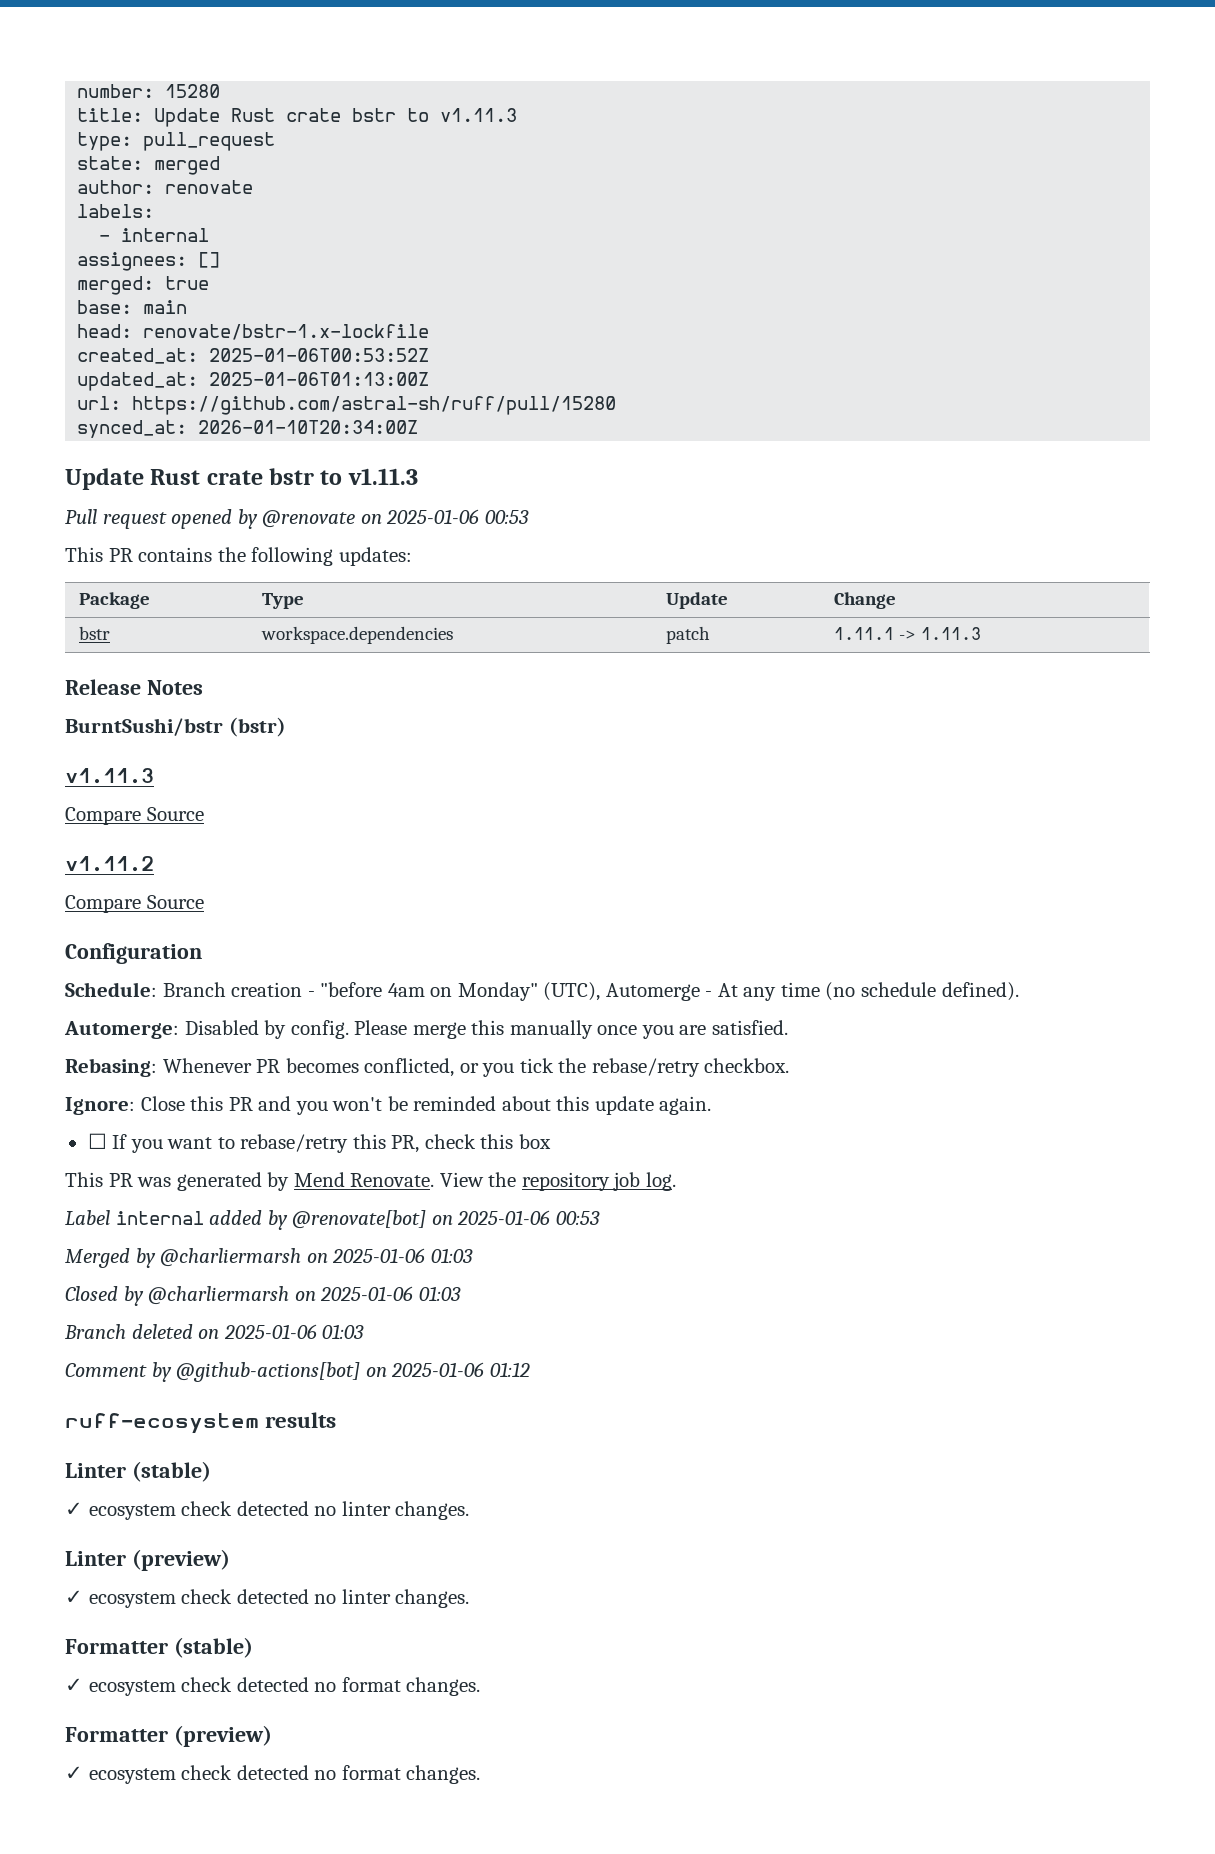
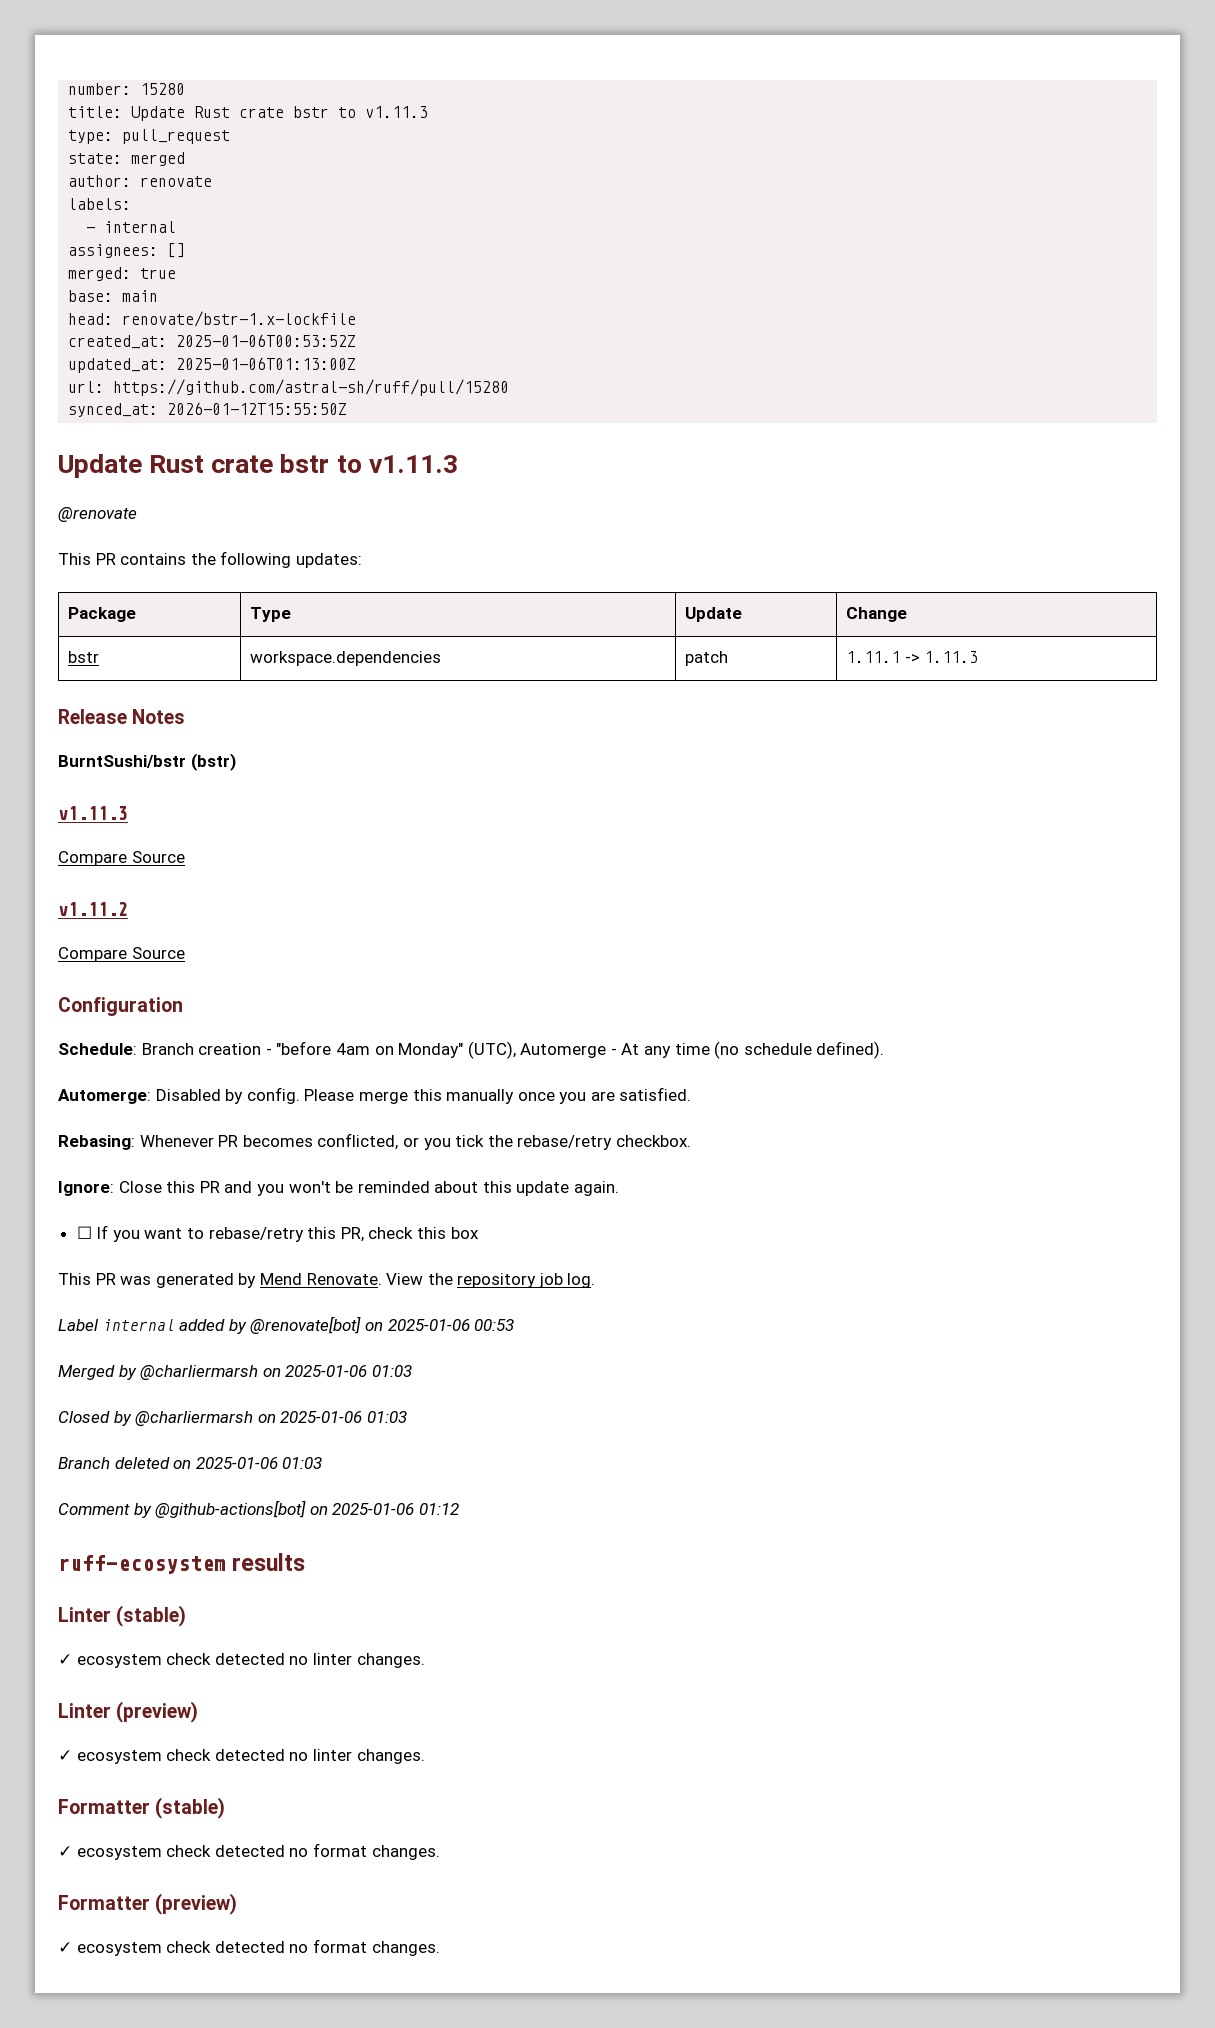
- synced_at: 2026-01-10T20:34:00Z
+ synced_at: 2026-01-12T15:55:50Z
  Update Rust crate bstr to v1.11.3
- Pull request opened by @renovate on 2025-01-06 00:53
+ @renovate

